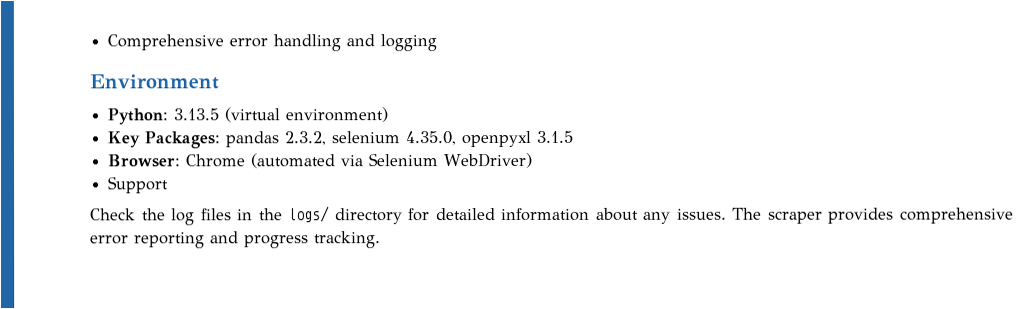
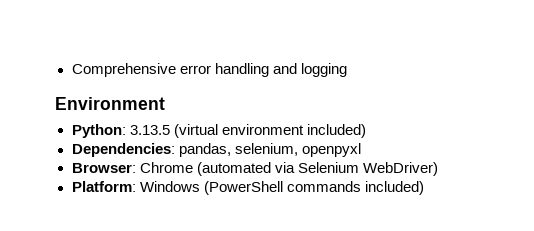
- Python: 3.13.5 (virtual environment)
- Key Packages: pandas 2.3.2, selenium 4.35.0, openpyxl 3.1.5
+ Python: 3.13.5 (virtual environment included)
+ Dependencies: pandas, selenium, openpyxl
- Support
- Check the log files in the logs/ directory for detailed information about any issues. The scraper provides comprehensive error reporting and progress tracking.
+ Platform: Windows (PowerShell commands included)

